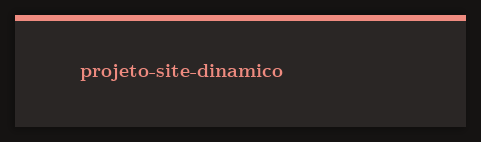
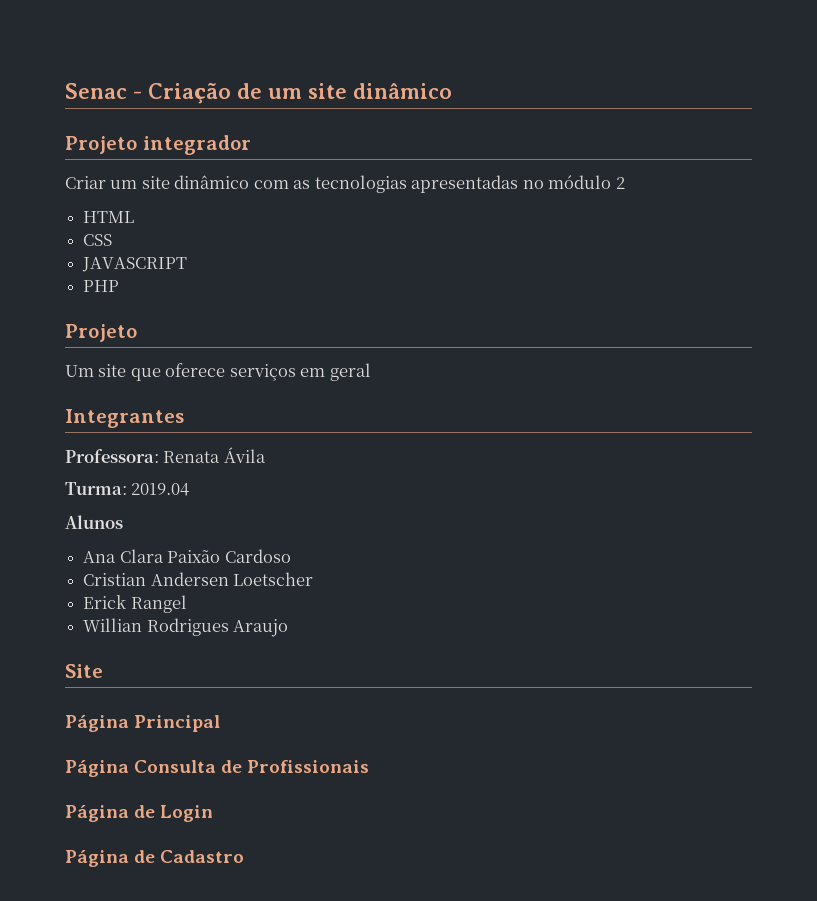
- projeto-site-dinamico
+ Senac - Criação de um site dinâmico
+ Projeto integrador
+ Criar um site dinâmico com as tecnologias apresentadas no módulo 2
+ HTML
+ CSS
+ JAVASCRIPT
+ PHP
+ Projeto
+ Um site que oferece serviços em geral
+ Integrantes
+ Professora: Renata Ávila
+ Turma: 2019.04
+ Alunos
+ Ana Clara Paixão Cardoso
+ Cristian Andersen Loetscher
+ Erick Rangel
+ Willian Rodrigues Araujo
+ Site
+ Página Principal
+ Página Consulta de Profissionais
+ Página de Login
+ Página de Cadastro

